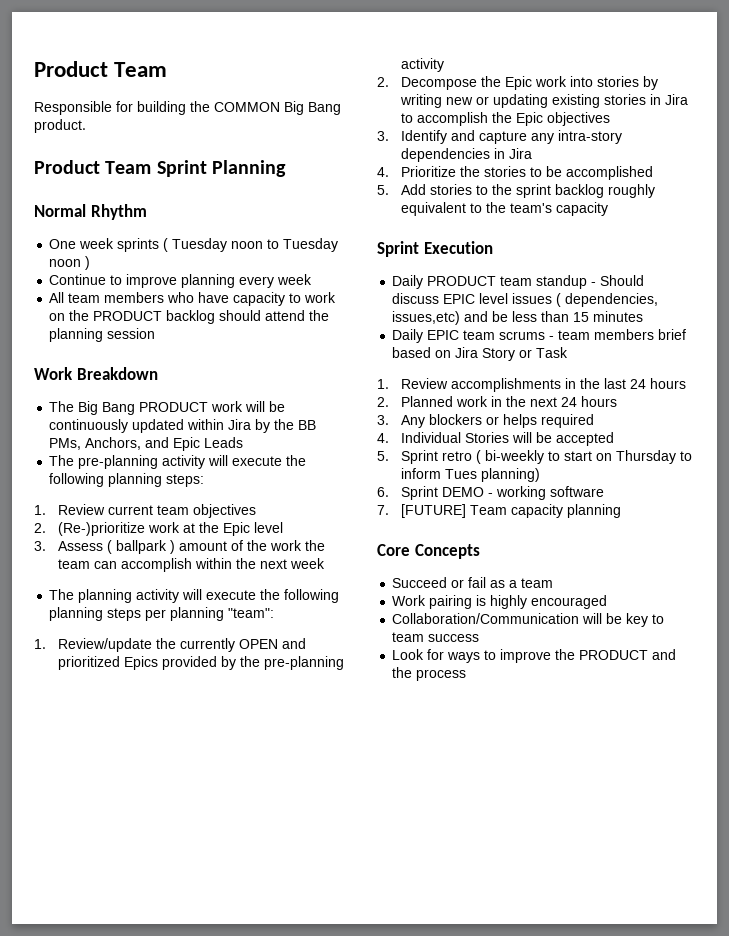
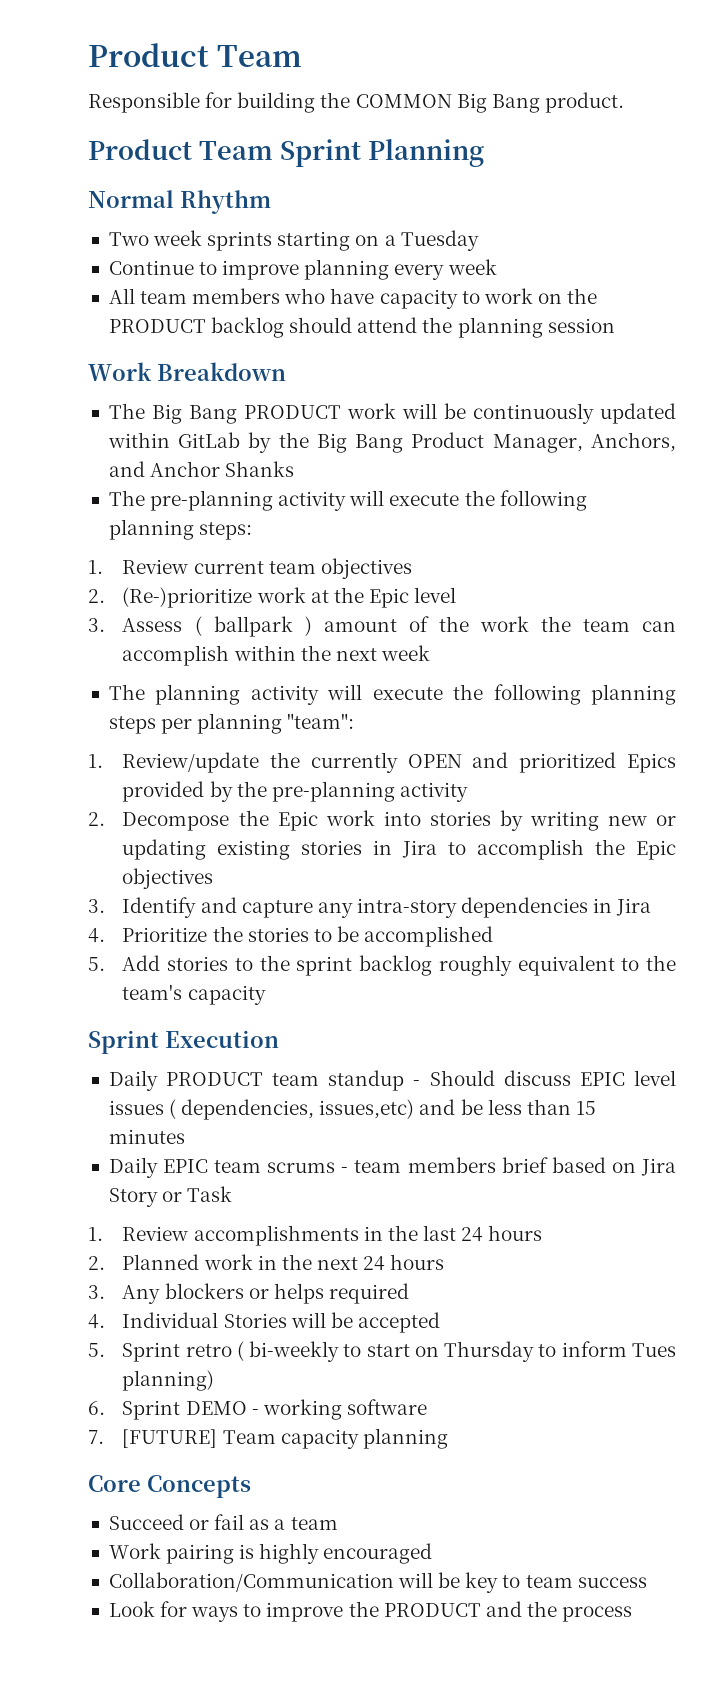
- One week sprints ( Tuesday noon to Tuesday noon )
+ Two week sprints starting on a Tuesday
- The Big Bang PRODUCT work will be continuously updated within Jira by the BB PMs, Anchors, and Epic Leads
+ The Big Bang PRODUCT work will be continuously updated within GitLab by the Big Bang Product Manager, Anchors, and Anchor Shanks

